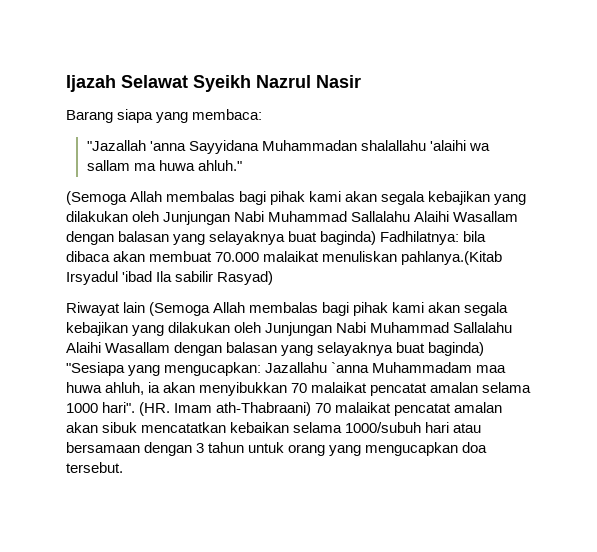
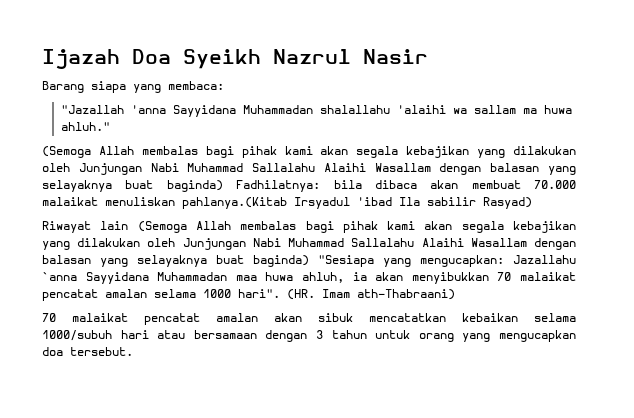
- Ijazah Selawat Syeikh Nazrul Nasir
+ Ijazah Doa Syeikh Nazrul Nasir
- Riwayat lain (Semoga Allah membalas bagi pihak kami akan segala kebajikan yang dilakukan oleh Junjungan Nabi Muhammad Sallalahu Alaihi Wasallam dengan balasan yang selayaknya buat baginda) "Sesiapa yang mengucapkan: Jazallahu `anna Muhammadam maa huwa ahluh, ia akan menyibukkan 70 malaikat pencatat amalan selama 1000 hari".
+ Riwayat lain (Semoga Allah membalas bagi pihak kami akan segala kebajikan yang dilakukan oleh Junjungan Nabi Muhammad Sallalahu Alaihi Wasallam dengan balasan yang selayaknya buat baginda) "Sesiapa yang mengucapkan: Jazallahu `anna Sayyidana Muhammadan maa huwa ahluh, ia akan menyibukkan 70 malaikat pencatat amalan selama 1000 hari".
- (HR. Imam ath-Thabraani) 70 malaikat pencatat amalan akan sibuk mencatatkan kebaikan selama 1000/subuh hari atau bersamaan dengan 3 tahun untuk orang yang mengucapkan doa tersebut.
+ (HR. Imam ath-Thabraani)
+ 70 malaikat pencatat amalan akan sibuk mencatatkan kebaikan selama 1000/subuh hari atau bersamaan dengan 3 tahun untuk orang yang mengucapkan doa tersebut.

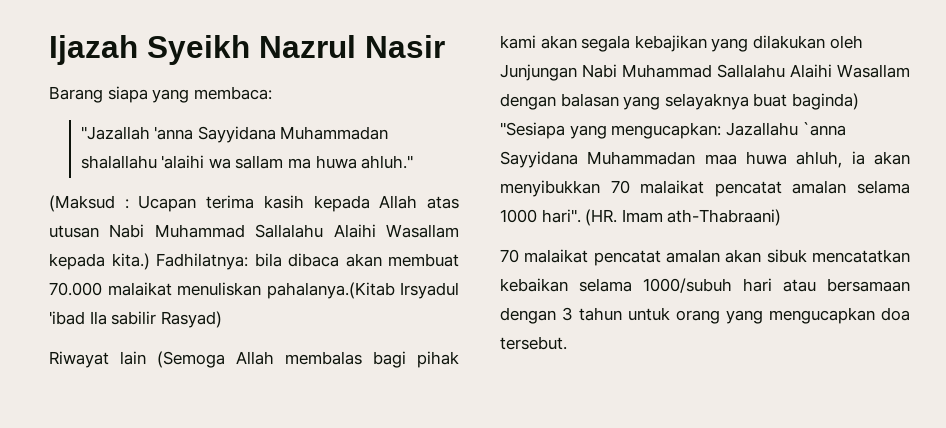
- Ijazah Doa Syeikh Nazrul Nasir
+ Ijazah Syeikh Nazrul Nasir
- (Semoga Allah membalas bagi pihak kami akan segala kebajikan yang dilakukan oleh Junjungan Nabi Muhammad Sallalahu Alaihi Wasallam dengan balasan yang selayaknya buat baginda) Fadhilatnya: bila dibaca akan membuat 70.000 malaikat menuliskan pahlanya.(Kitab Irsyadul 'ibad Ila sabilir Rasyad)
+ (Maksud : Ucapan terima kasih kepada Allah atas utusan Nabi Muhammad Sallalahu Alaihi Wasallam kepada kita.) Fadhilatnya: bila dibaca akan membuat 70.000 malaikat menuliskan pahalanya.(Kitab Irsyadul 'ibad Ila sabilir Rasyad)

